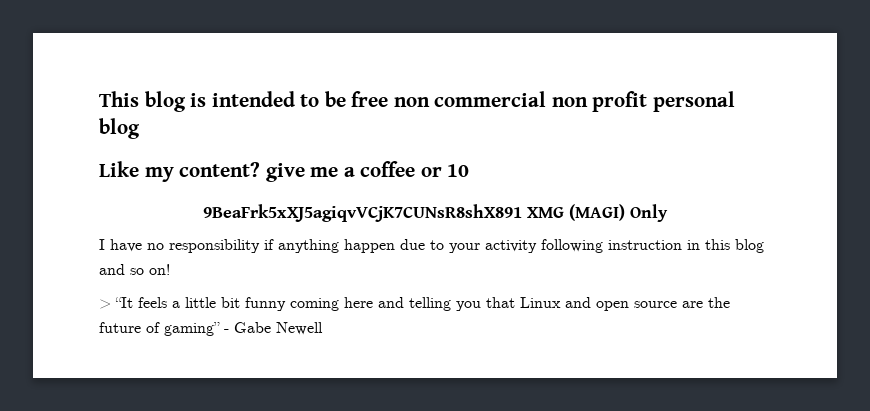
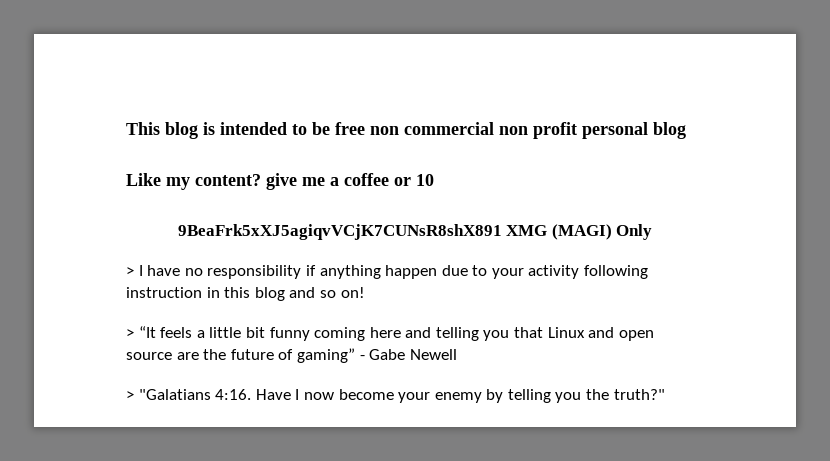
- I have no responsibility if anything happen due to your activity following instruction in this blog and so on!
+ > I have no responsibility if anything happen due to your activity following instruction in this blog and so on!
+ > "Galatians 4:16. Have I now become your enemy by telling you the truth?"

